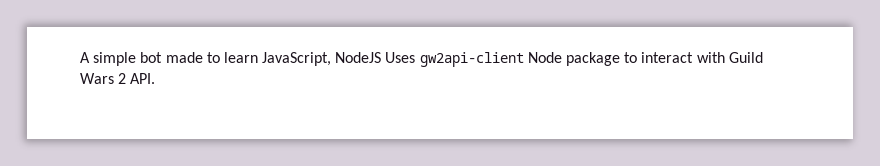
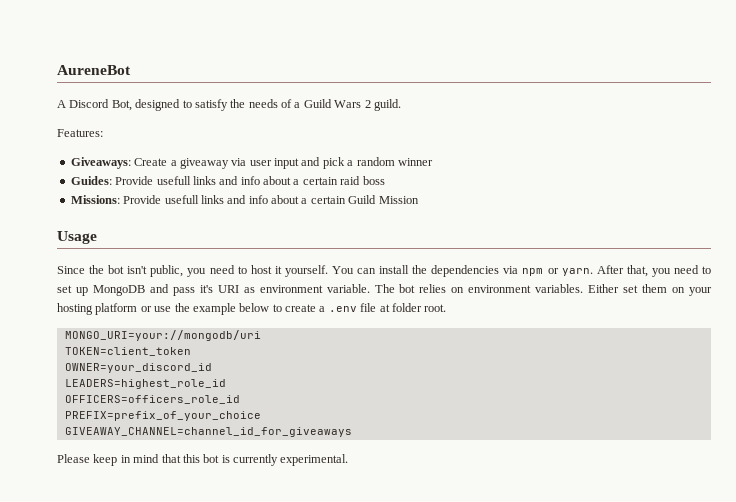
- A simple bot made to learn JavaScript, NodeJS Uses gw2api-client Node package to interact with Guild Wars 2 API.
+ AureneBot
+ A Discord Bot, designed to satisfy the needs of a Guild Wars 2 guild.
+ Features:
+ Giveaways: Create a giveaway via user input and pick a random winner
+ Guides: Provide usefull links and info about a certain raid boss
+ Missions: Provide usefull links and info about a certain Guild Mission
+ Usage
+ Since the bot isn't public, you need to host it yourself. You can install the dependencies via npm or yarn. After that, you need to set up MongoDB and pass it's URI as environment variable. The bot relies on environment variables. Either set them on your hosting platform or use the example below to create a .env file at folder root.
+ MONGO_URI=your://mongodb/uri
+ TOKEN=client_token
+ OWNER=your_discord_id
+ LEADERS=highest_role_id
+ OFFICERS=officers_role_id
+ PREFIX=prefix_of_your_choice
+ GIVEAWAY_CHANNEL=channel_id_for_giveaways
+ Please keep in mind that this bot is currently experimental.

